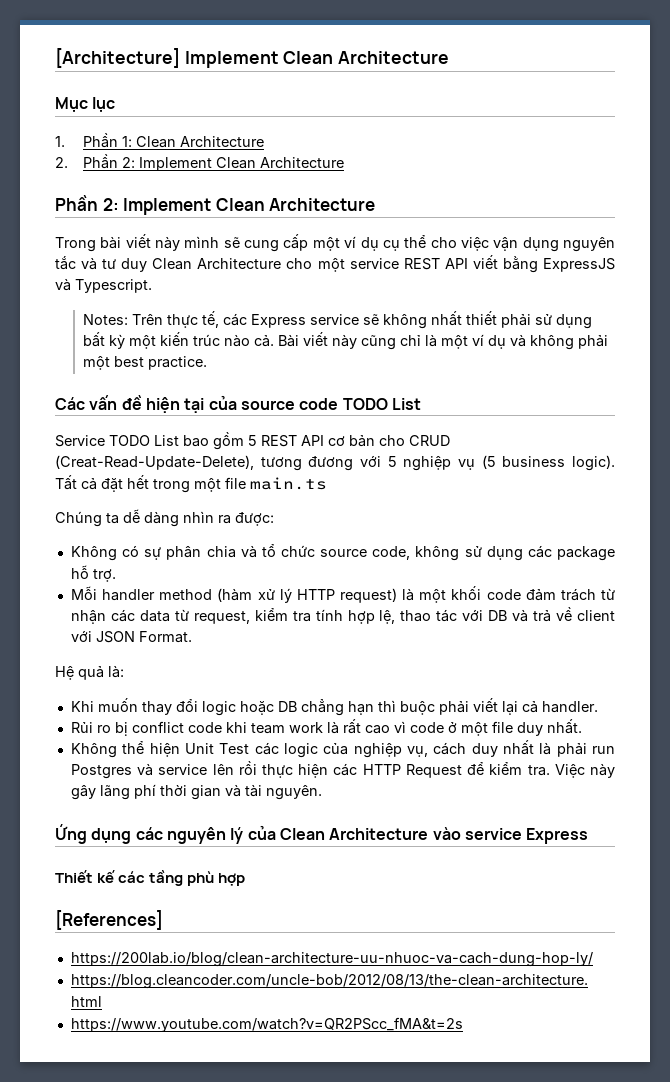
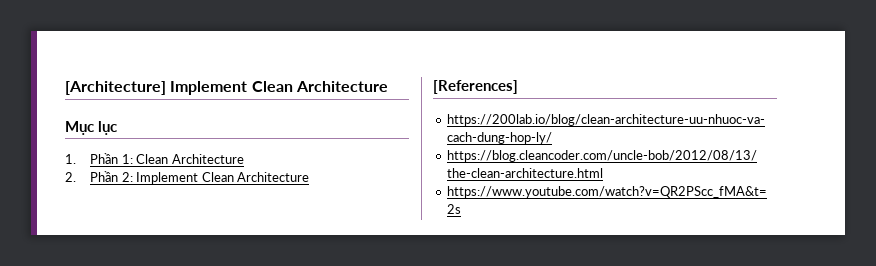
  2. Phần 2: Implement Clean Architecture
- Phần 2: Implement Clean Architecture
- Trong bài viết này mình sẽ cung cấp một ví dụ cụ thể cho việc vận dụng nguyên tắc và tư duy Clean Architecture cho một service REST API viết bằng ExpressJS và Typescript.
- Notes: Trên thực tế, các Express service sẽ không nhất thiết phải sử dụng bất kỳ một kiến trúc nào cả. Bài viết này cũng chỉ là một ví dụ và không phải một best practice.
- Các vấn đề hiện tại của source code TODO List
- Service TODO List bao gồm 5 REST API cơ bản cho CRUD (Creat-Read-Update-Delete), tương đương với 5 nghiệp vụ (5 business logic). Tất cả đặt hết trong một file main.ts
- Chúng ta dễ dàng nhìn ra được:
- Không có sự phân chia và tổ chức source code, không sử dụng các package hỗ trợ.
- Mỗi handler method (hàm xử lý HTTP request) là một khối code đảm trách từ nhận các data từ request, kiểm tra tính hợp lệ, thao tác với DB và trả về client với JSON Format.
- Hệ quả là:
- Khi muốn thay đổi logic hoặc DB chẳng hạn thì buộc phải viết lại cả handler.
- Rủi ro bị conflict code khi team work là rất cao vì code ở một file duy nhất.
- Không thể hiện Unit Test các logic của nghiệp vụ, cách duy nhất là phải run Postgres và service lên rồi thực hiện các HTTP Request để kiểm tra. Việc này gây lãng phí thời gian và tài nguyên.
- Ứng dụng các nguyên lý của Clean Architecture vào service Express
- Thiết kế các tầng phù hợp

